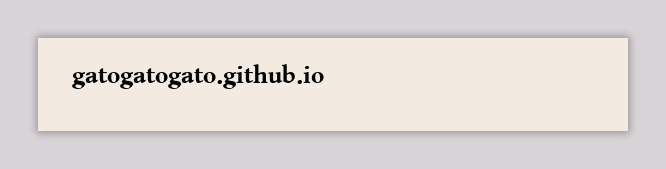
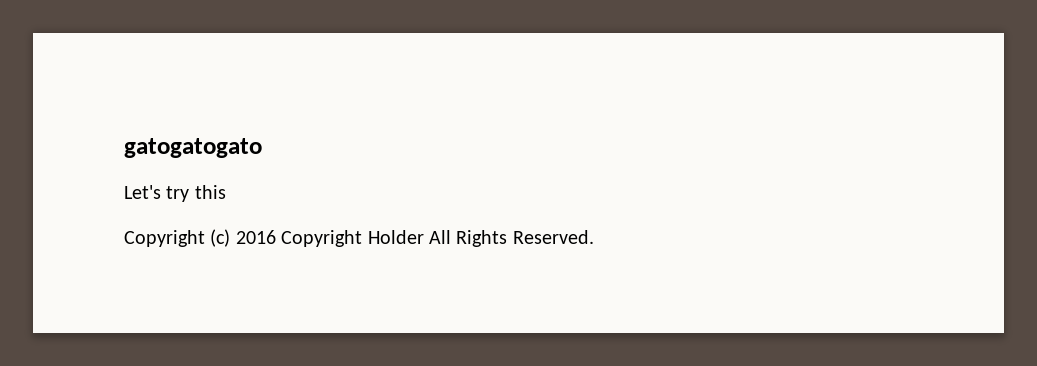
- gatogatogato.github.io
+ gatogatogato
+ Let's try this
+ Copyright (c) 2016 Copyright Holder All Rights Reserved.

